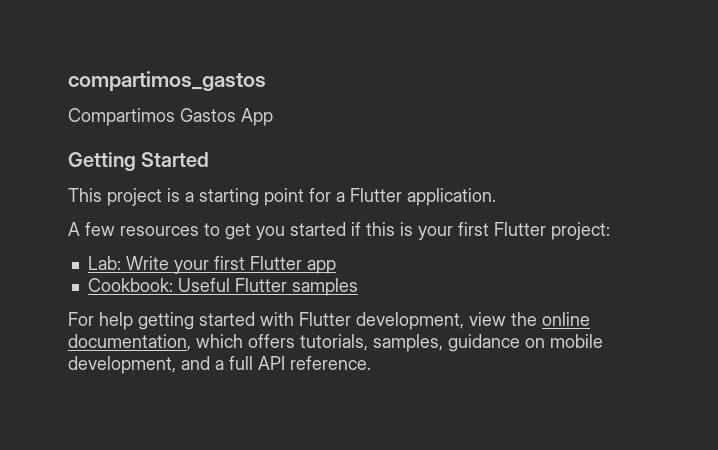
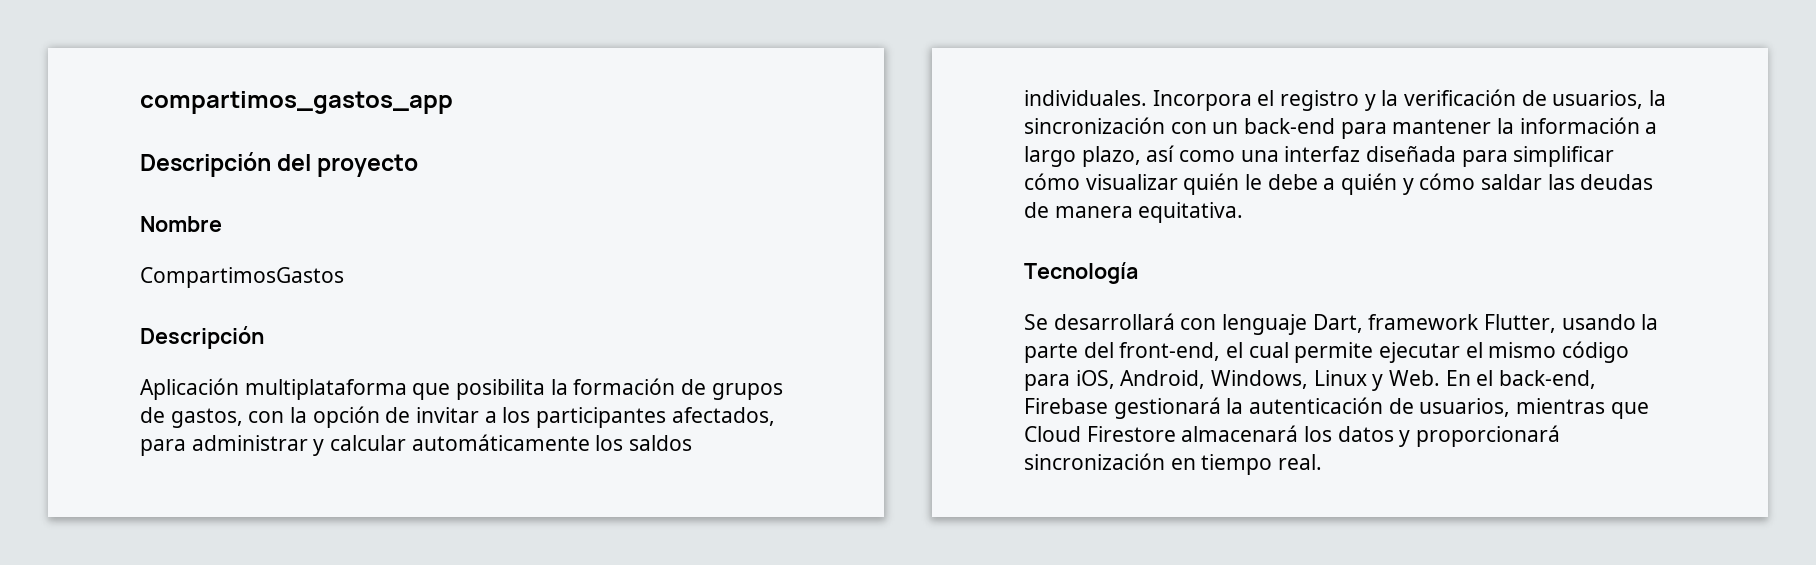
- compartimos_gastos
- Compartimos Gastos App
- Getting Started
- This project is a starting point for a Flutter application.
- A few resources to get you started if this is your first Flutter project:
- Lab: Write your first Flutter app
- Cookbook: Useful Flutter samples
- For help getting started with Flutter development, view the online documentation, which offers tutorials, samples, guidance on mobile development, and a full API reference.
+ compartimos_gastos_app
+ Descripción del proyecto
+ Nombre
+ CompartimosGastos
+ Descripción
+ Aplicación multiplataforma que posibilita la formación de grupos de gastos, con la opción de invitar a los participantes afectados, para administrar y calcular automáticamente los saldos individuales. Incorpora el registro y la verificación de usuarios, la sincronización con un back-end para mantener la información a largo plazo, así como una interfaz diseñada para simplificar cómo visualizar quién le debe a quién y cómo saldar las deudas de manera equitativa.
+ Tecnología
+ Se desarrollará con lenguaje Dart, framework Flutter, usando la parte del front-end, el cual permite ejecutar el mismo código para iOS, Android, Windows, Linux y Web. En el back-end, Firebase gestionará la autenticación de usuarios, mientras que Cloud Firestore almacenará los datos y proporcionará sincronización en tiempo real.

